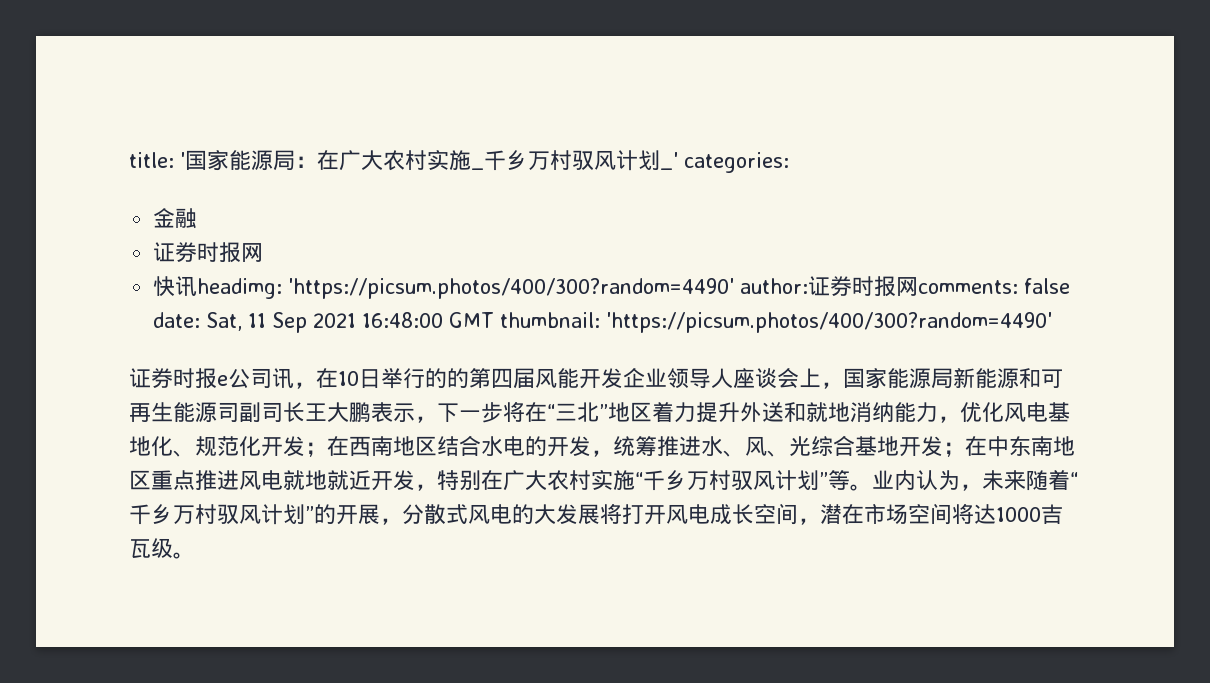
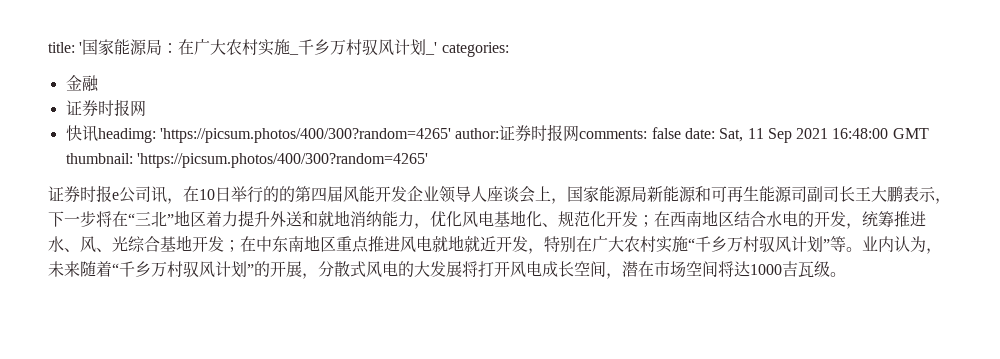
- 快讯headimg: 'https://picsum.photos/400/300?random=4490' author:证券时报网comments: false date: Sat, 11 Sep 2021 16:48:00 GMT thumbnail: 'https://picsum.photos/400/300?random=4490'
+ 快讯headimg: 'https://picsum.photos/400/300?random=4265' author:证券时报网comments: false date: Sat, 11 Sep 2021 16:48:00 GMT thumbnail: 'https://picsum.photos/400/300?random=4265'

